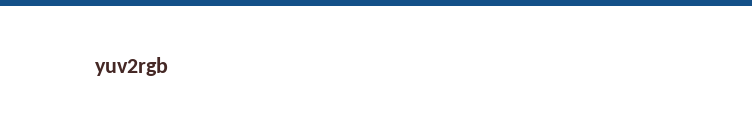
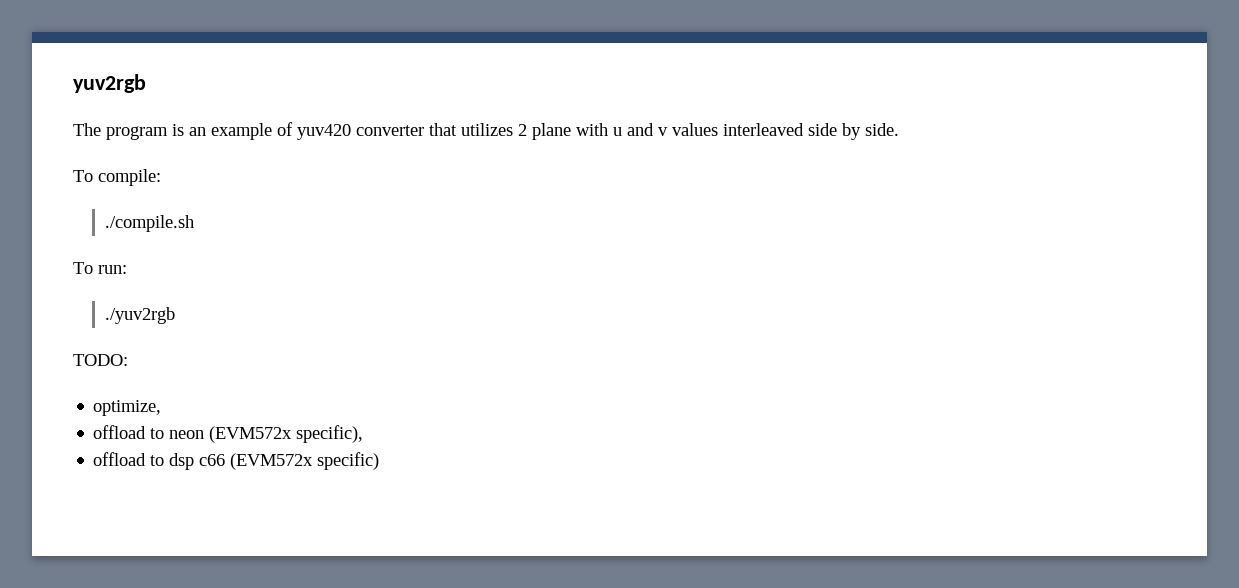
+ The program is an example of yuv420 converter that utilizes 2 plane with u and v values interleaved side by side.
+ To compile:
+ ./compile.sh
+ To run:
+ ./yuv2rgb
+ TODO:
+ optimize,
+ offload to neon (EVM572x specific),
+ offload to dsp c66 (EVM572x specific)

